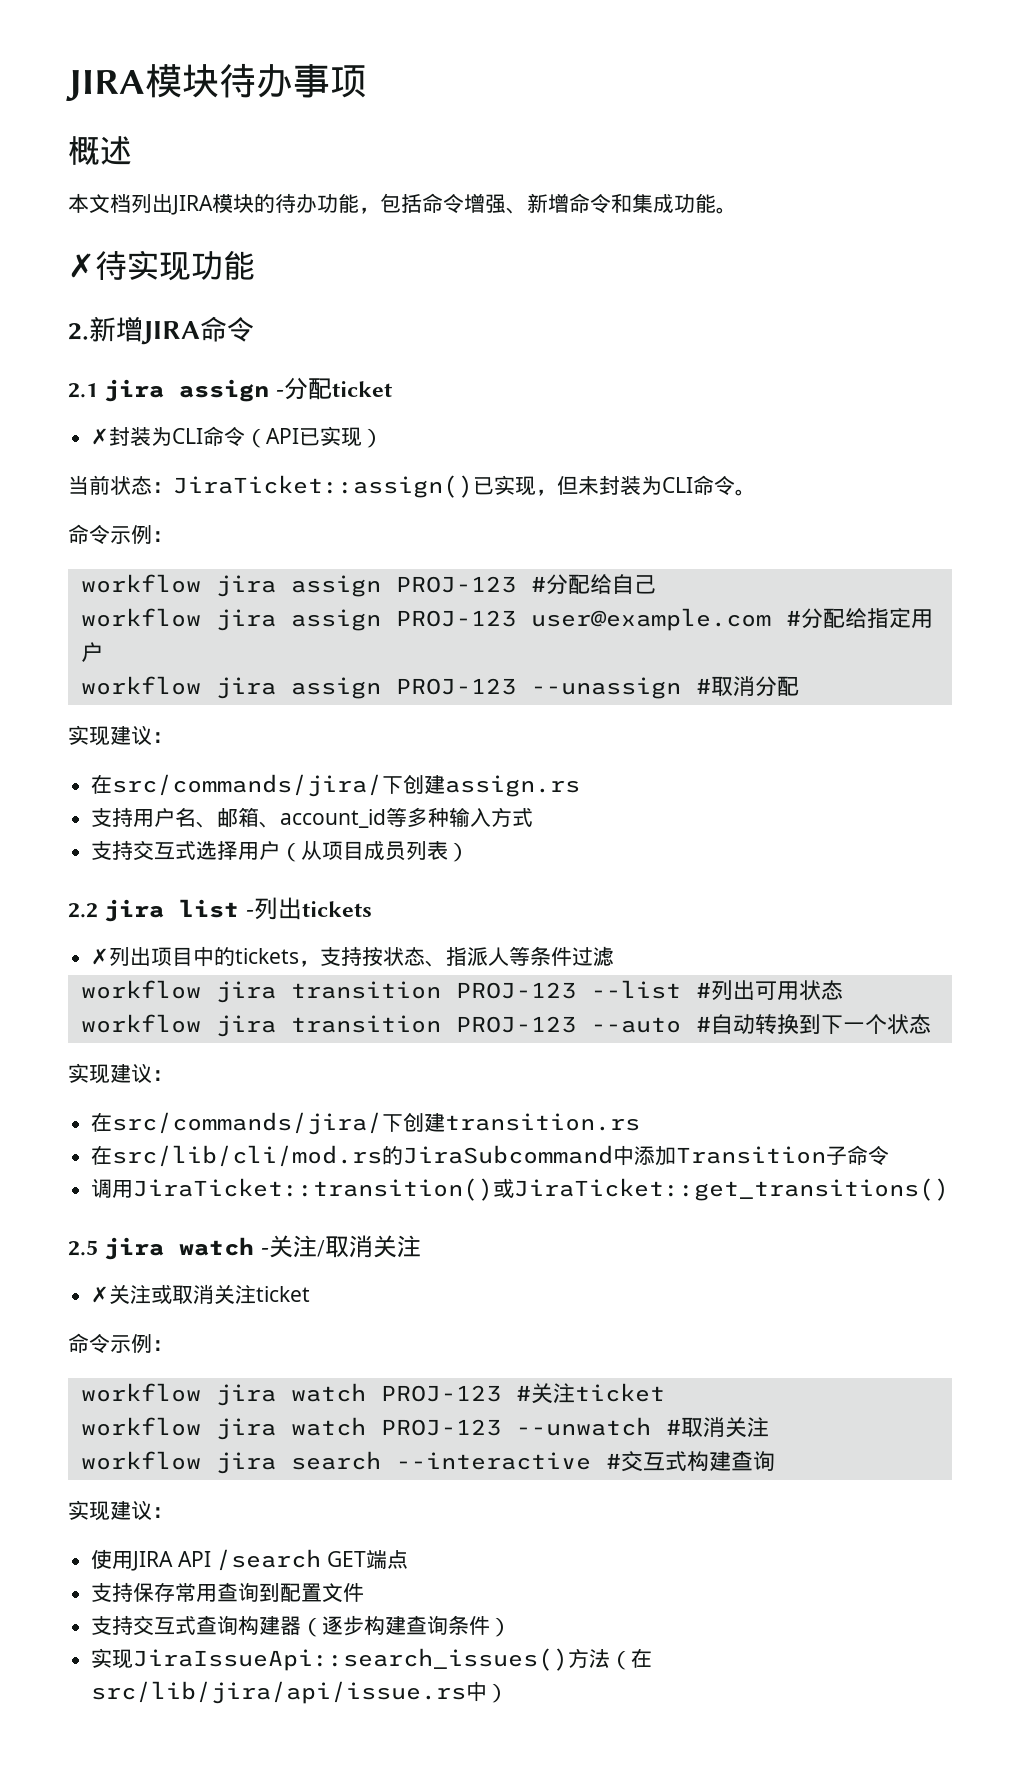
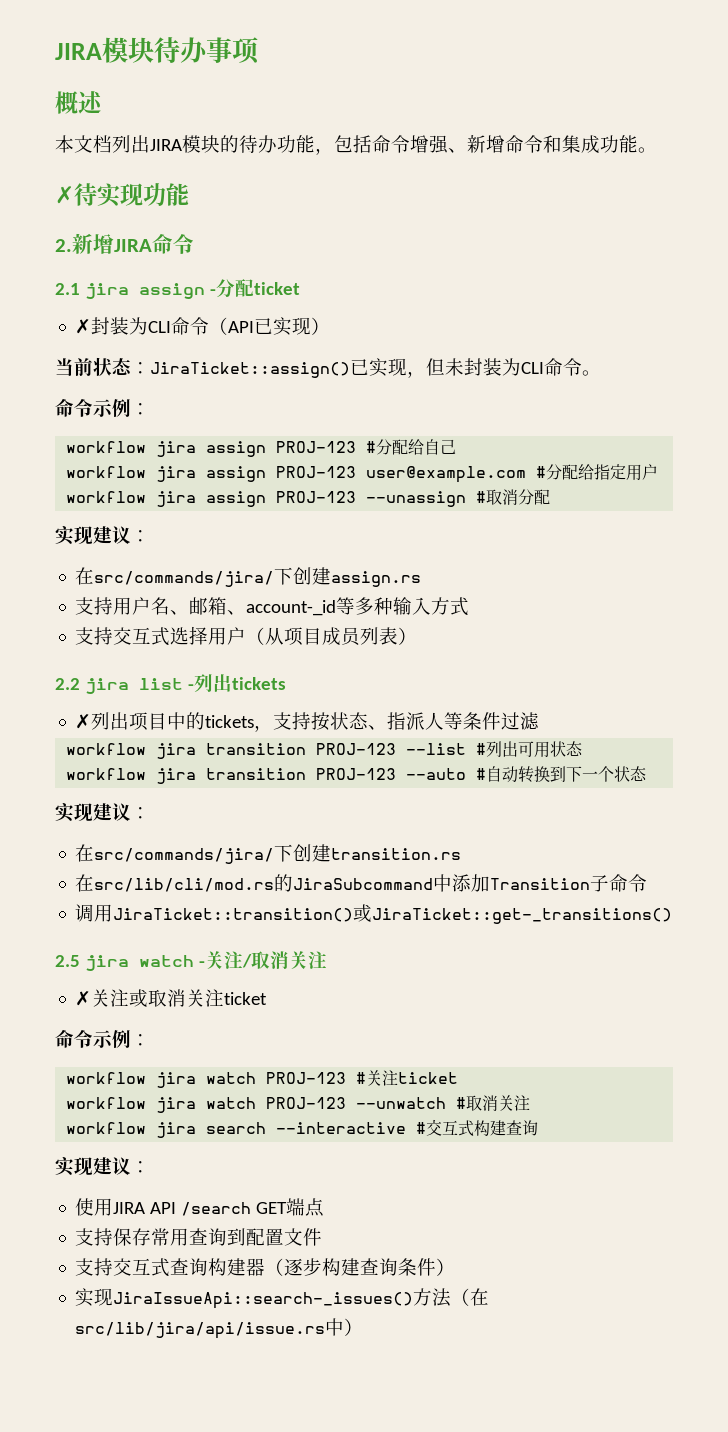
- 支持用户名、邮箱、account_id等多种输入方式
+ 支持用户名、邮箱、account-_id等多种输入方式
- 调用JiraTicket::transition()或JiraTicket::get_transitions()
+ 调用JiraTicket::transition()或JiraTicket::get-_transitions()
- 实现JiraIssueApi::search_issues()方法（在src/lib/jira/api/issue.rs中）
+ 实现JiraIssueApi::search-_issues()方法（在src/lib/jira/api/issue.rs中）

